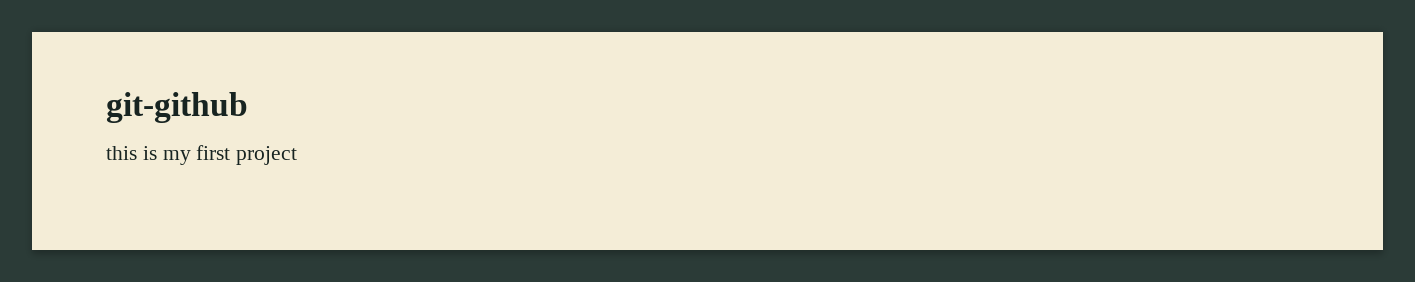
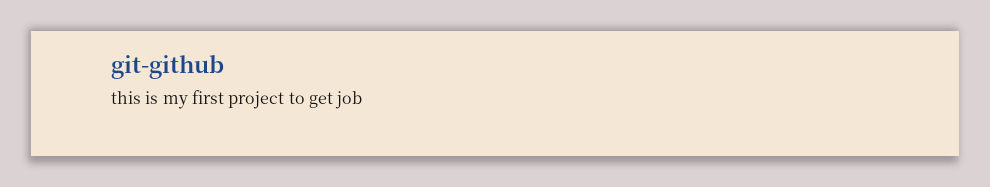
- this is my first project
+ this is my first project to get job

